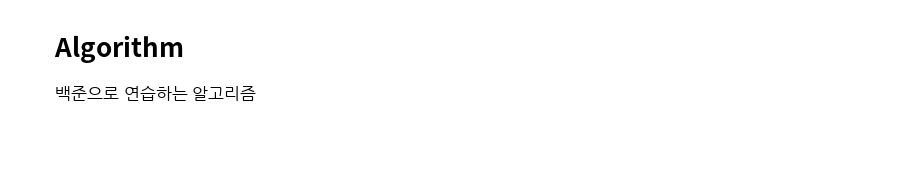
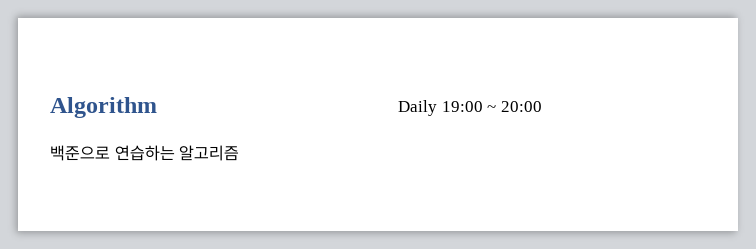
+ Daily 19:00 ~ 20:00

